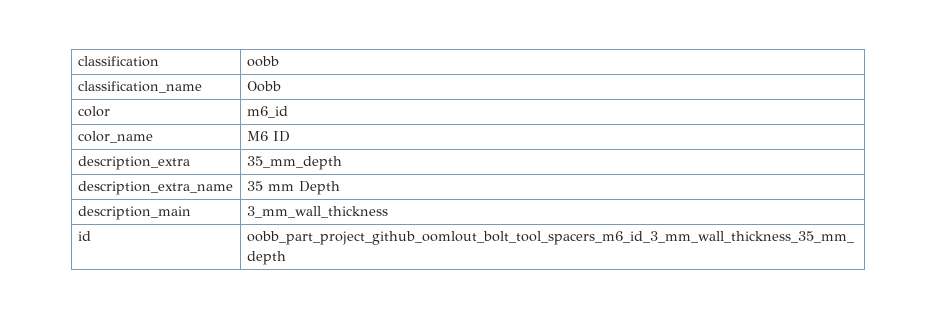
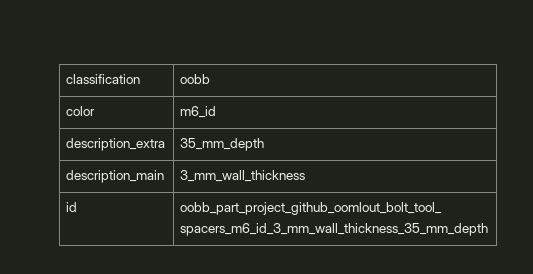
- classification_name | Oobb
- color_name | M6 ID
- description_extra_name | 35 mm Depth

